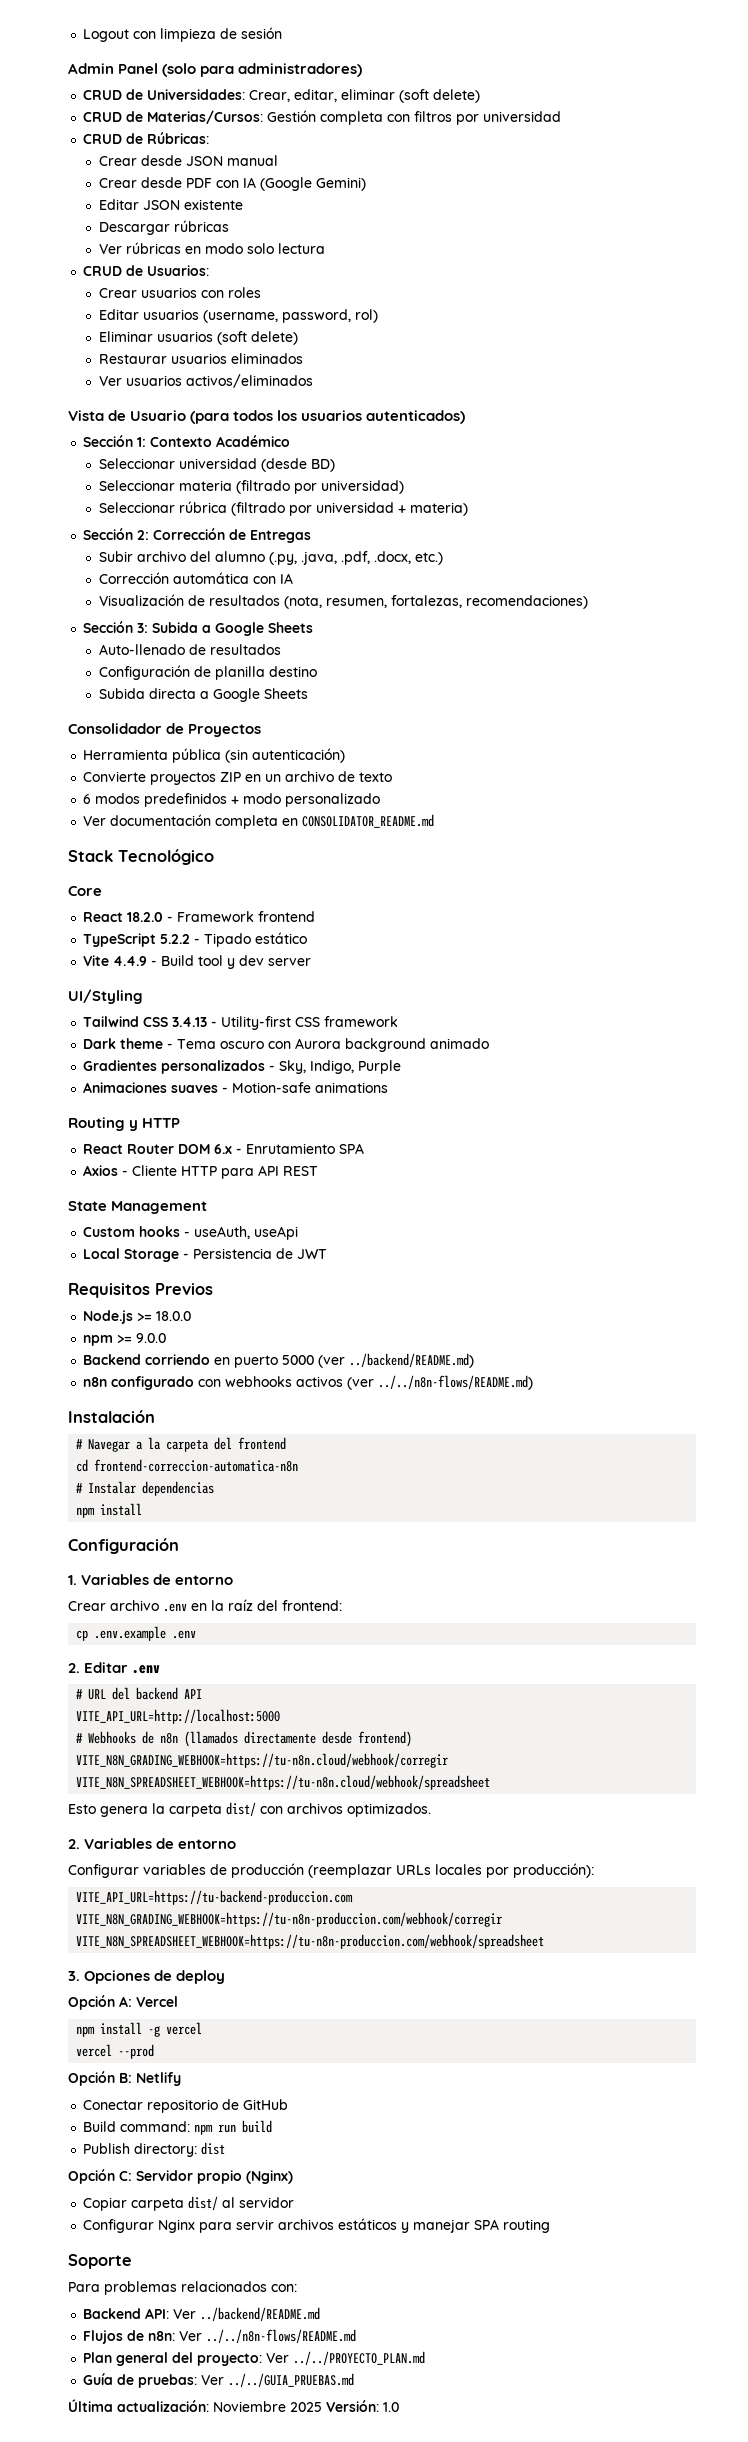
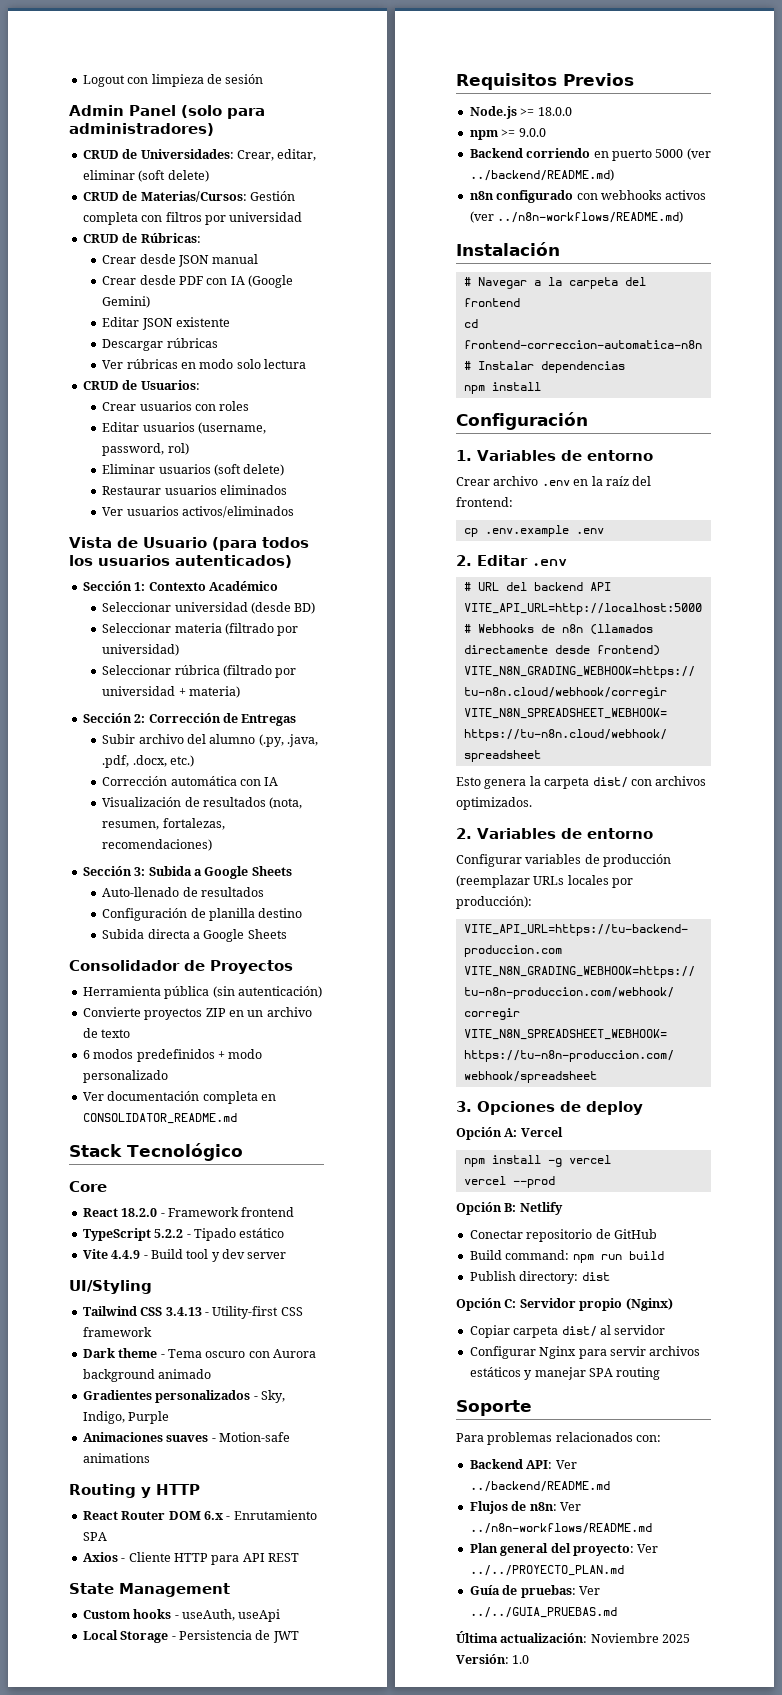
- n8n configurado con webhooks activos (ver ../../n8n-flows/README.md)
+ n8n configurado con webhooks activos (ver ../n8n-workflows/README.md)
- Flujos de n8n: Ver ../../n8n-flows/README.md
+ Flujos de n8n: Ver ../n8n-workflows/README.md

